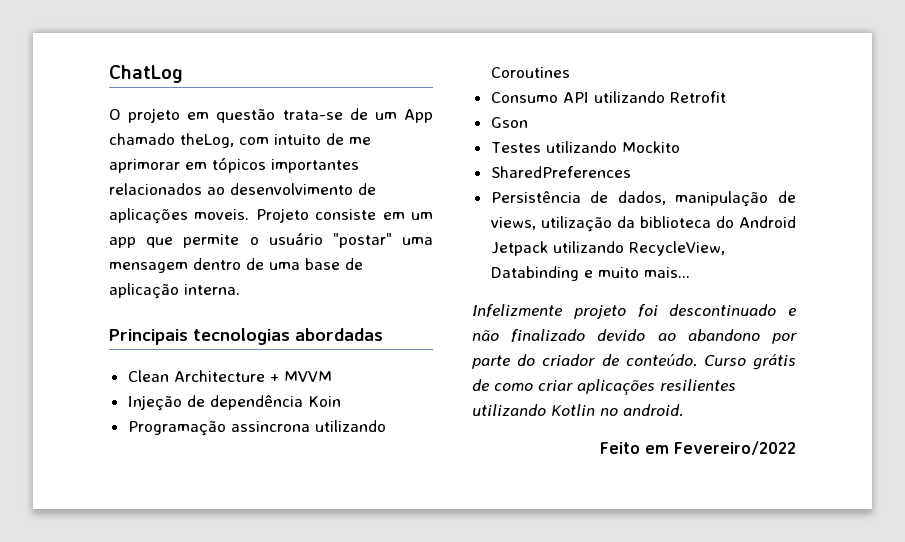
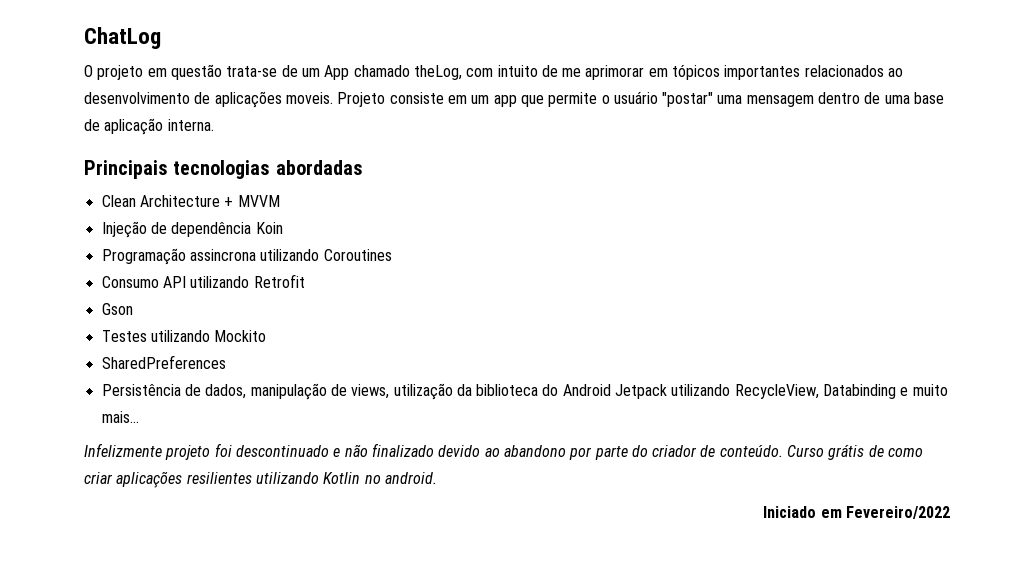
- Feito em Fevereiro/2022
+ Iniciado em Fevereiro/2022

